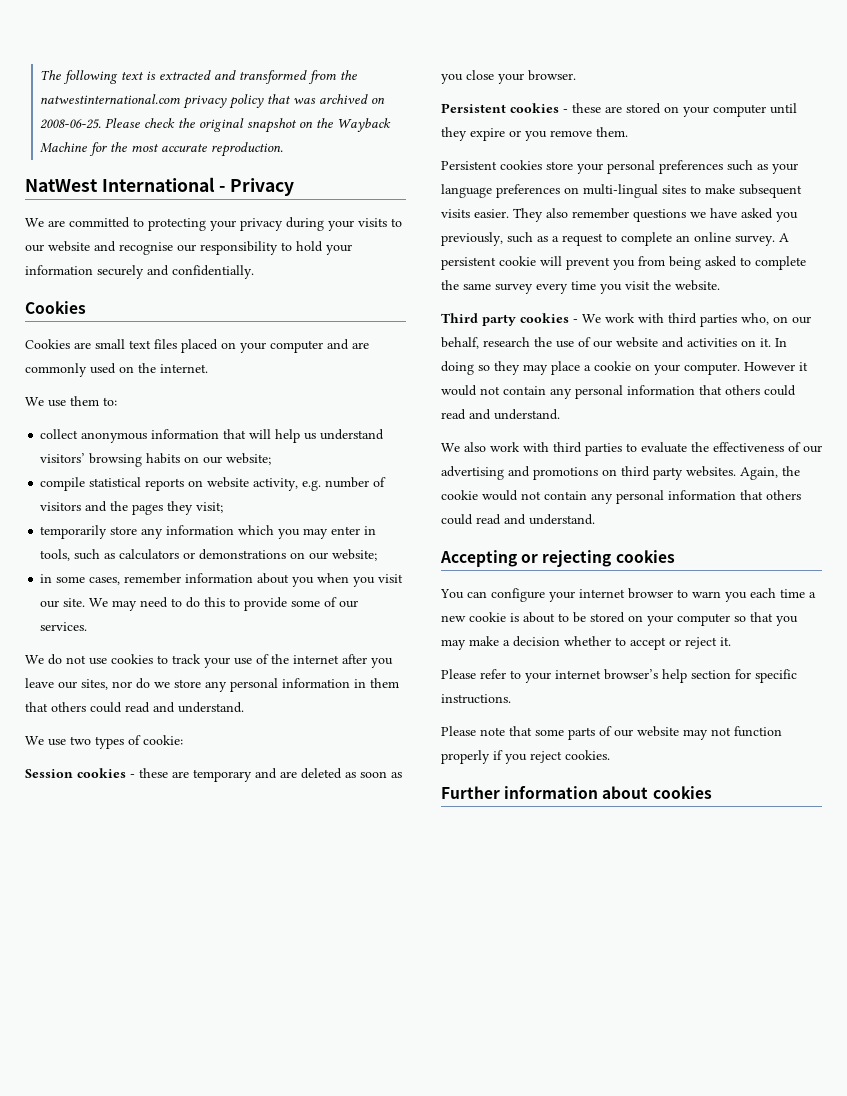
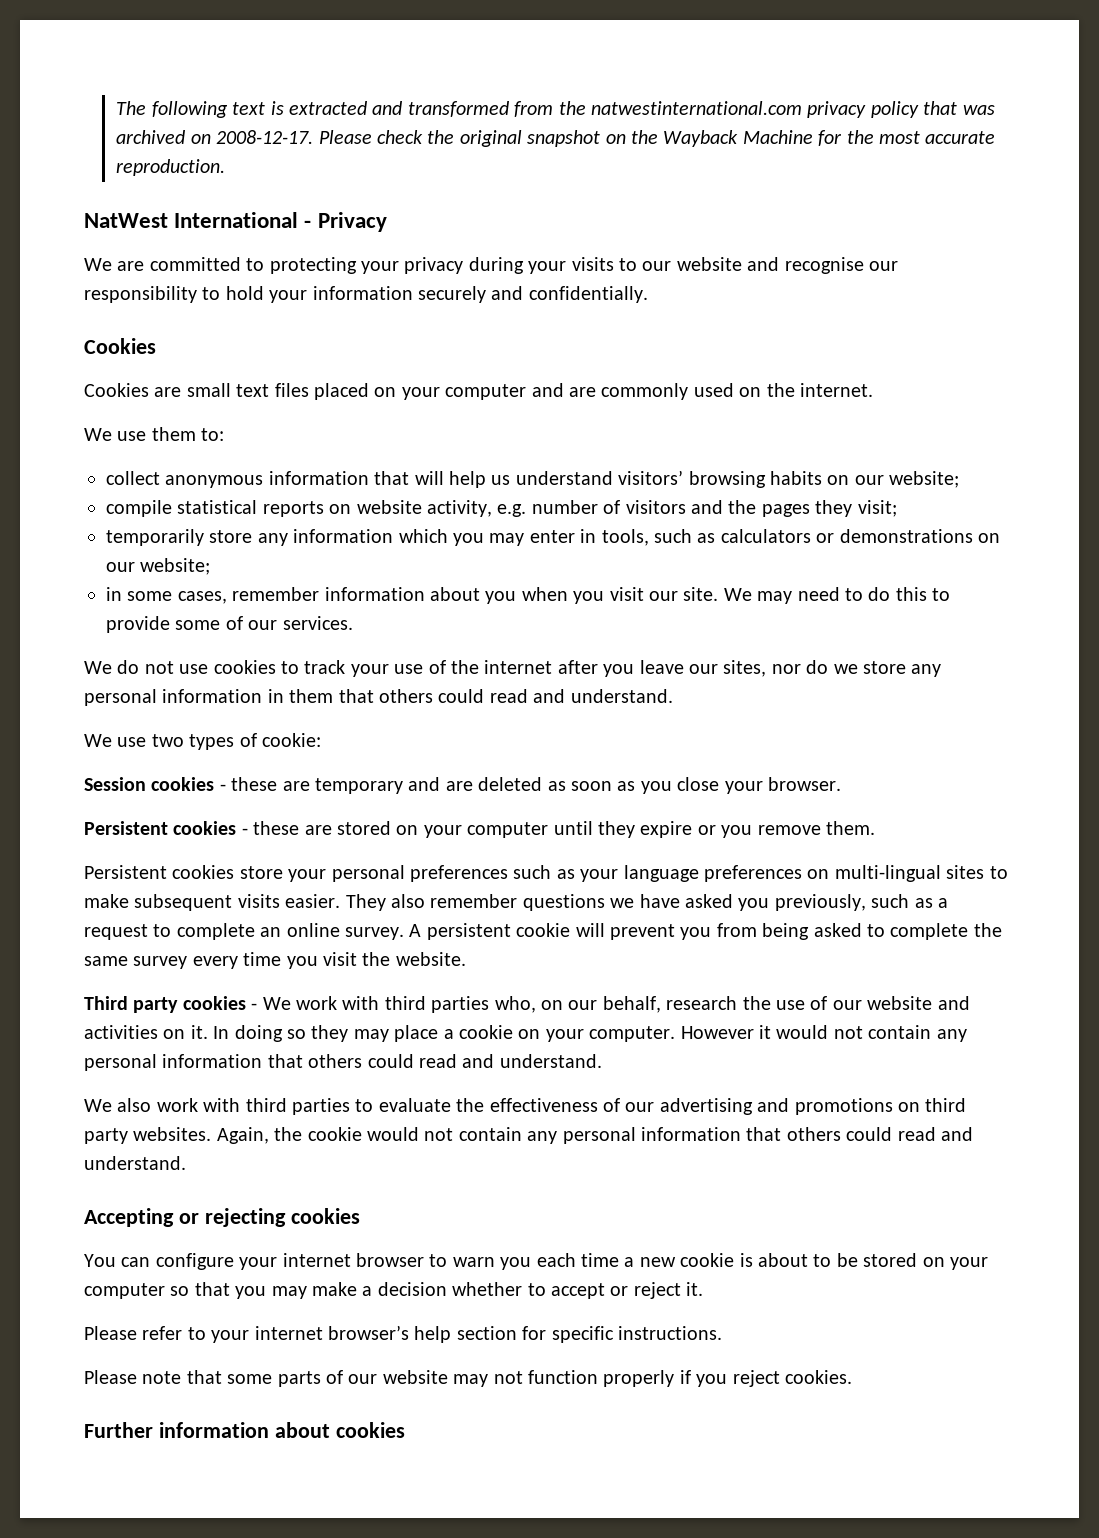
- The following text is extracted and transformed from the natwestinternational.com privacy policy that was archived on 2008-06-25.
+ The following text is extracted and transformed from the natwestinternational.com privacy policy that was archived on 2008-12-17.

